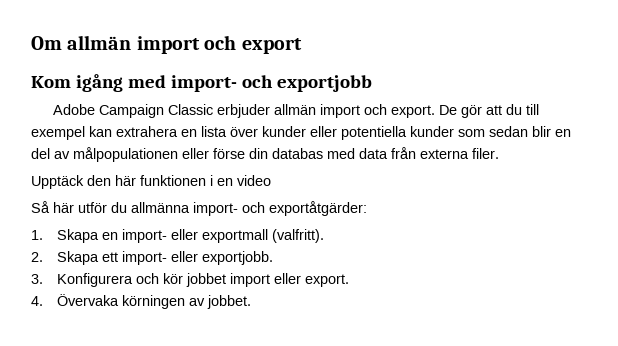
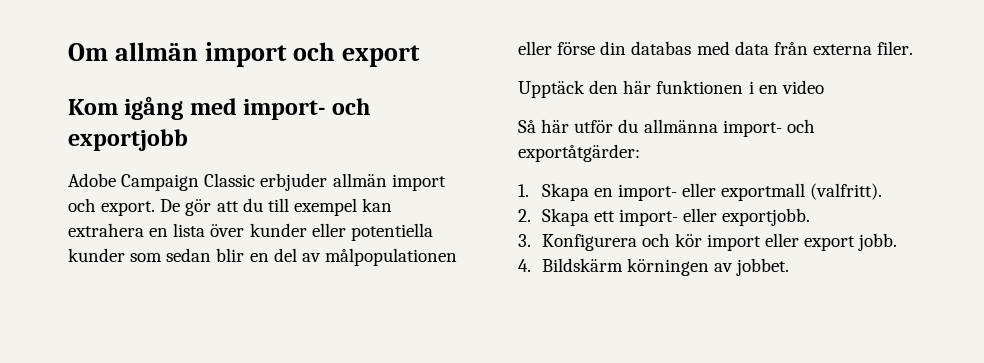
- 3. Konfigurera och kör jobbet import eller export.
+ 3. Konfigurera och kör import eller export jobb.
- 4. Övervaka körningen av jobbet.
+ 4. Bildskärm körningen av jobbet.

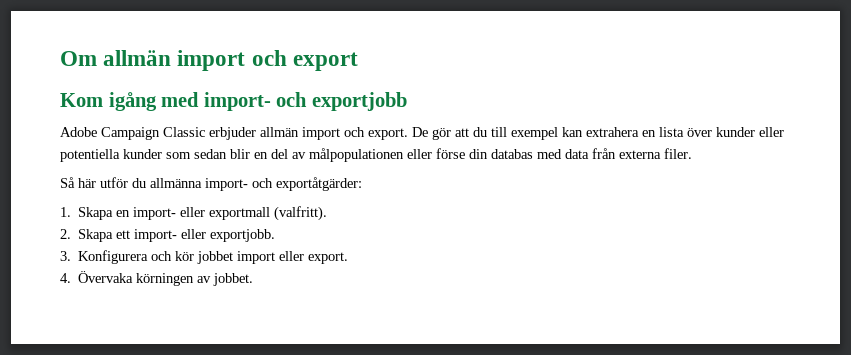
- Upptäck den här funktionen i en video
- 3. Konfigurera och kör import eller export jobb.
+ 3. Konfigurera och kör jobbet import eller export.
- 4. Bildskärm körningen av jobbet.
+ 4. Övervaka körningen av jobbet.

